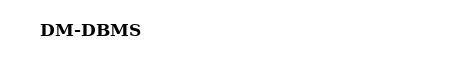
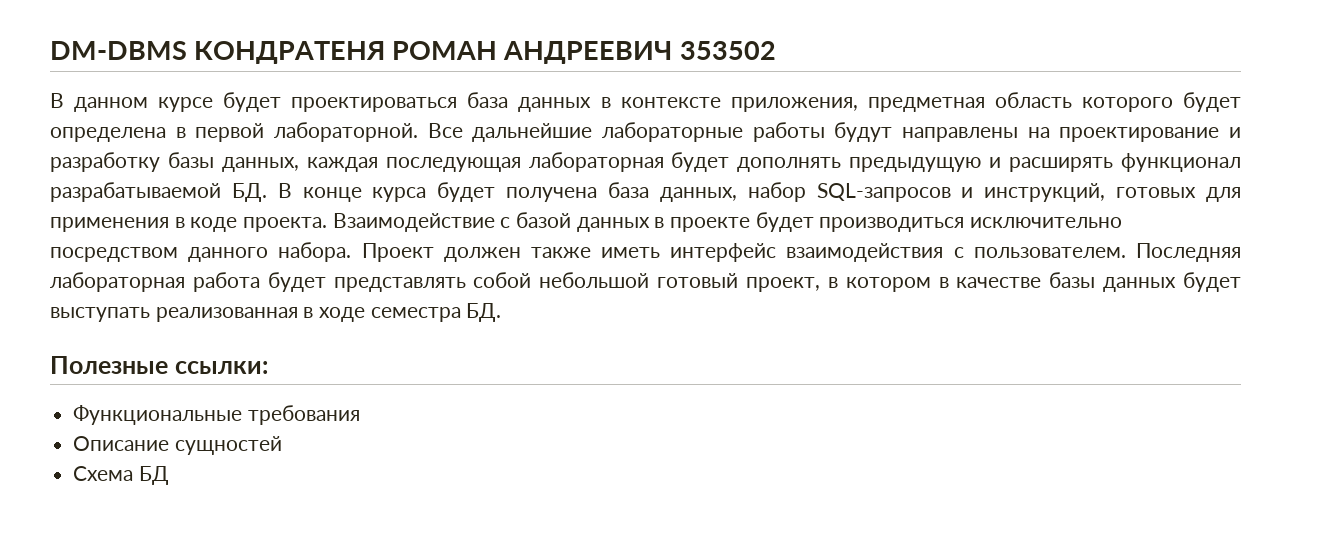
- DM-DBMS
+ DM-DBMS КОНДРАТЕНЯ РОМАН АНДРЕЕВИЧ 353502
+ В данном курсе будет проектироваться база данных в контексте приложения, предметная область которого будет определена в первой лабораторной. Все дальнейшие лабораторные работы будут направлены на проектирование и разработку базы данных, каждая последующая лабораторная будет дополнять предыдущую и расширять функционал разрабатываемой БД. В конце курса будет получена база данных, набор SQL-запросов и инструкций, готовых для применения в коде проекта. Взаимодействие с базой данных в проекте будет производиться исключительно посредством данного набора. Проект должен также иметь интерфейс взаимодействия с пользователем. Последняя лабораторная работа будет представлять собой небольшой готовый проект, в котором в качестве базы данных будет выступать реализованная в ходе семестра БД.
+ Полезные ссылки:
+ Функциональные требования
+ Описание сущностей
+ Схема БД

